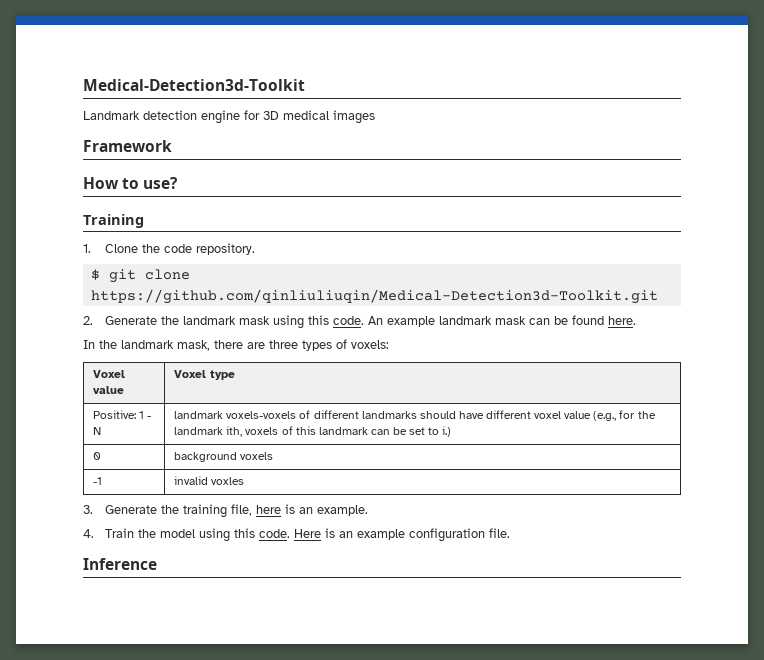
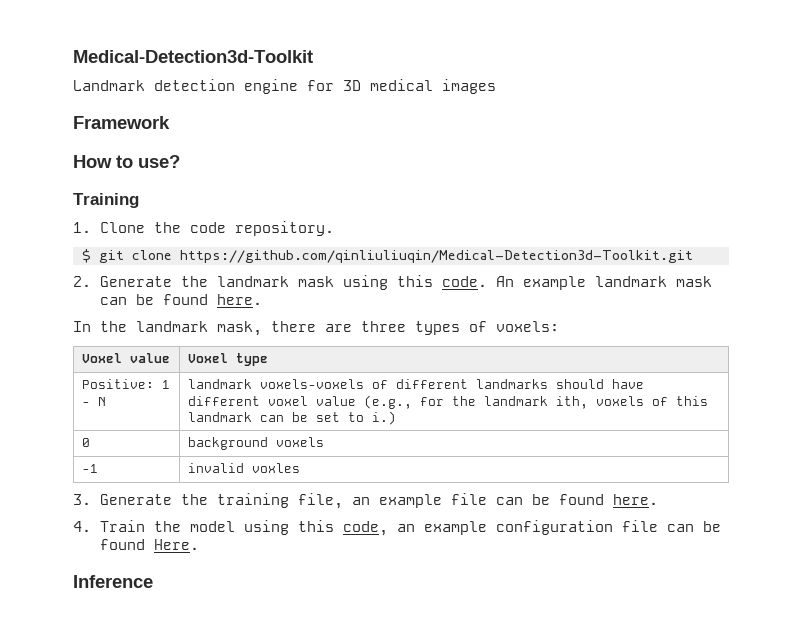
- 3. Generate the training file, here is an example.
+ 3. Generate the training file, an example file can be found here.
- 4. Train the model using this code. Here is an example configuration file.
+ 4. Train the model using this code, an example configuration file can be found Here.

